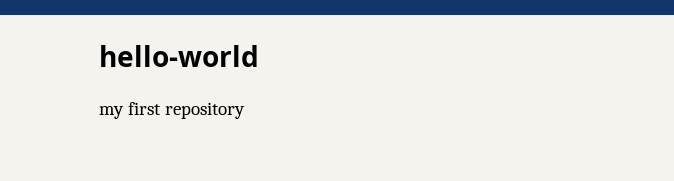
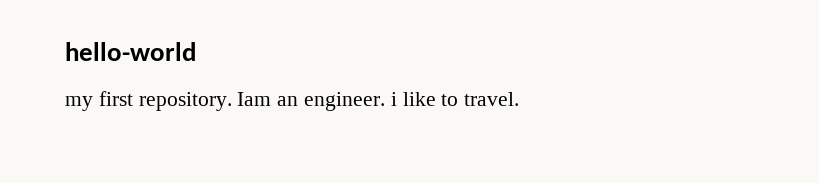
- my first repository
+ my first repository. Iam an engineer. i like to travel.

